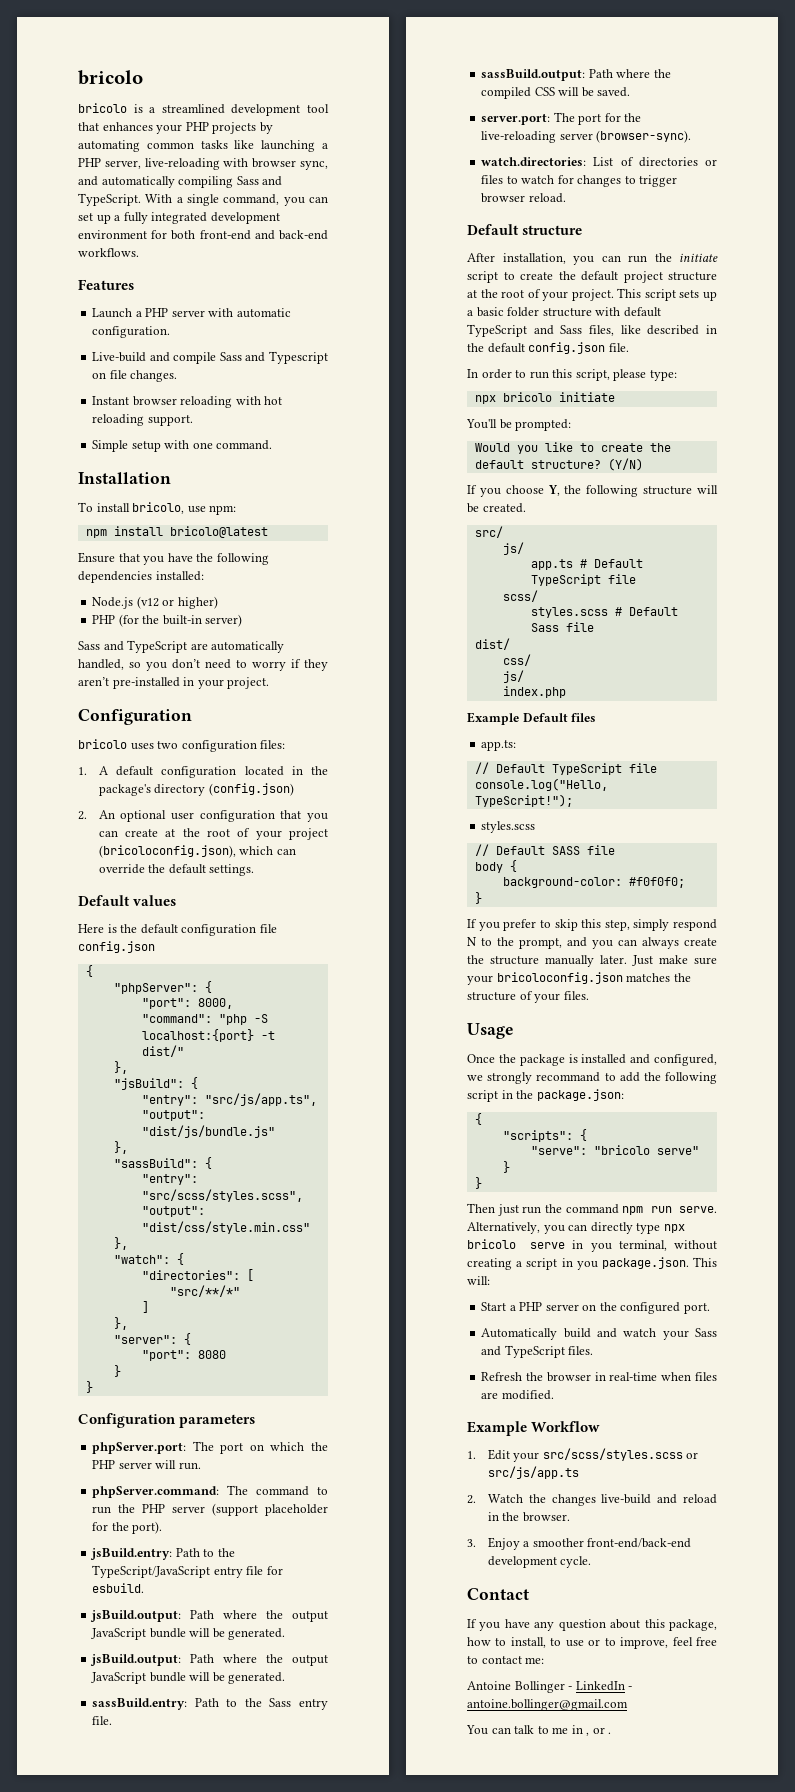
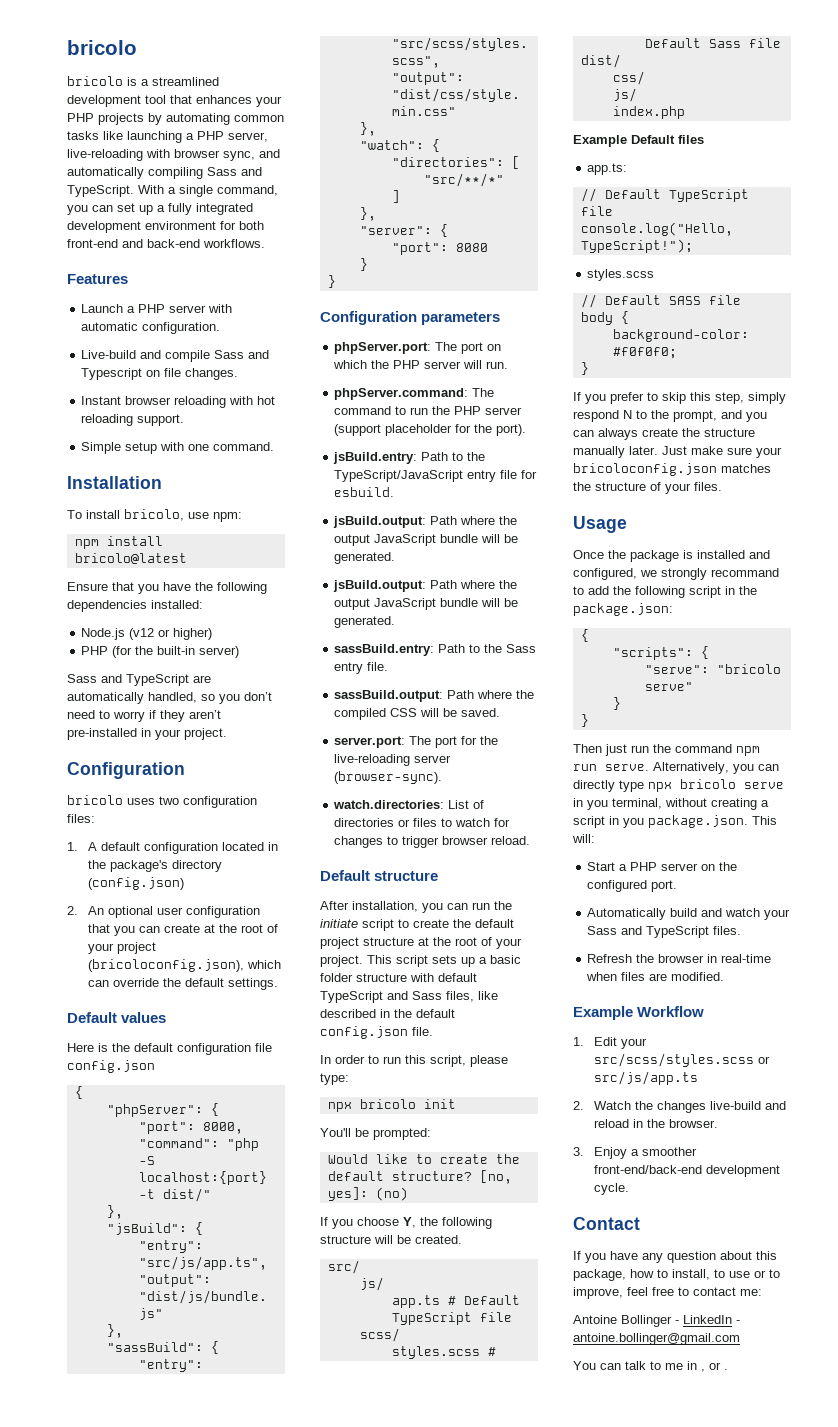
- npx bricolo initiate
+ npx bricolo init
- Would you like to create the default structure?
+ Would like to create the default structure?
- (Y/N)
+ [no, yes]: (no)

